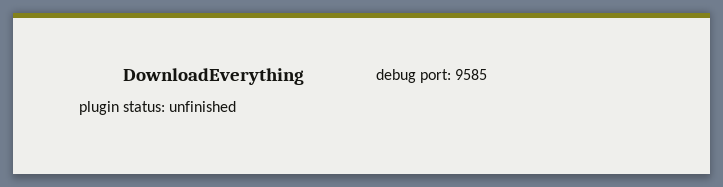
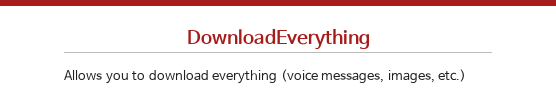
- plugin status: unfinished
- debug port: 9585
+ Allows you to download everything (voice messages, images, etc.)

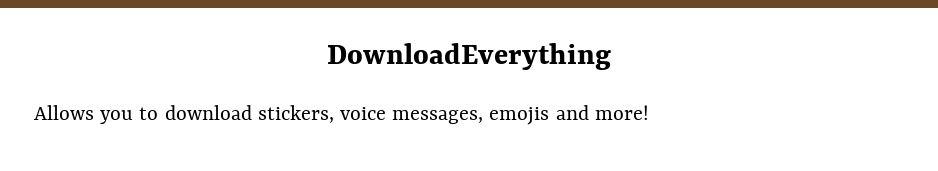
- Allows you to download everything (voice messages, images, etc.)
+ Allows you to download stickers, voice messages, emojis and more!

